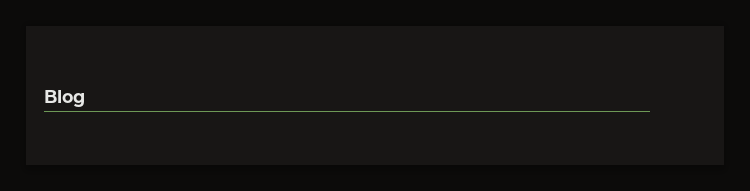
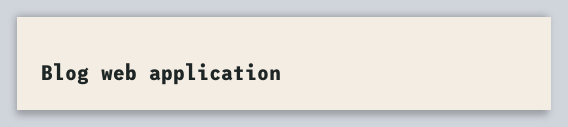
- Blog
+ Blog web application

